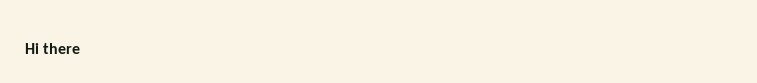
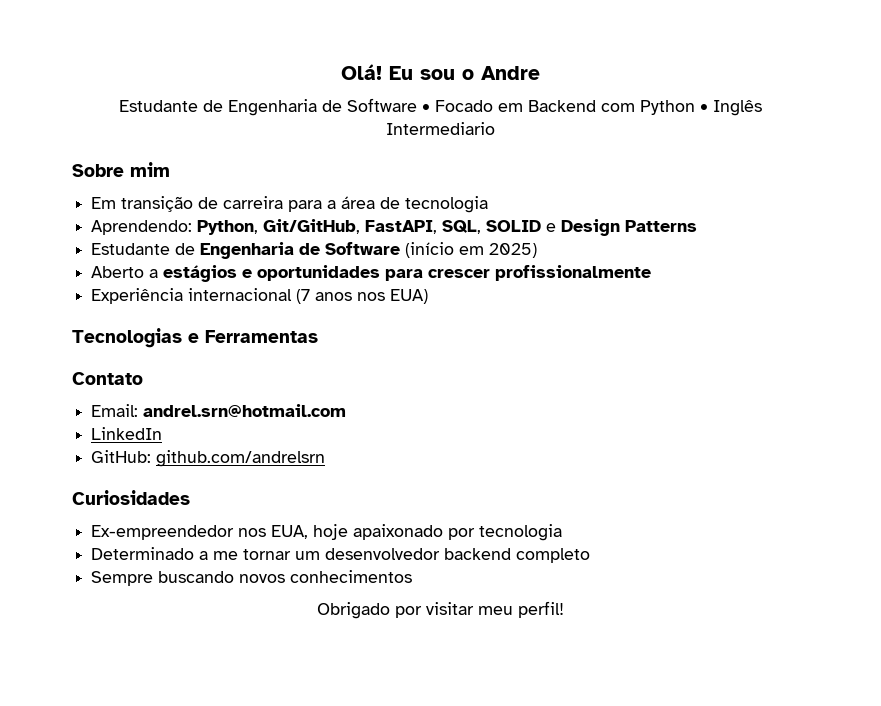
- Hi there
+ Olá! Eu sou o Andre
+ Estudante de Engenharia de Software • Focado em Backend com Python • Inglês Intermediario
+ Sobre mim
+ Em transição de carreira para a área de tecnologia
+ Aprendendo: Python, Git/GitHub, FastAPI, SQL, SOLID e Design Patterns
+ Estudante de Engenharia de Software (início em 2025)
+ Aberto a estágios e oportunidades para crescer profissionalmente
+ Experiência internacional (7 anos nos EUA)
+ Tecnologias e Ferramentas
+ Contato
+ Email: andrel.srn@hotmail.com
+ LinkedIn
+ GitHub: github.com/andrelsrn
+ Curiosidades
+ Ex-empreendedor nos EUA, hoje apaixonado por tecnologia
+ Determinado a me tornar um desenvolvedor backend completo
+ Sempre buscando novos conhecimentos
+ Obrigado por visitar meu perfil!

